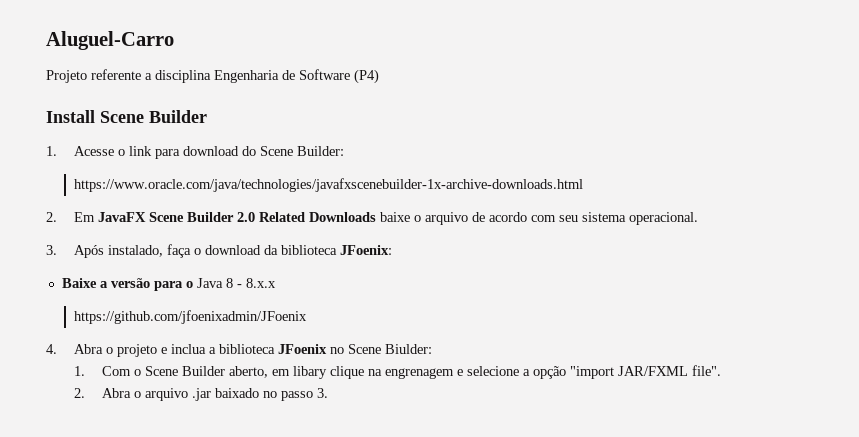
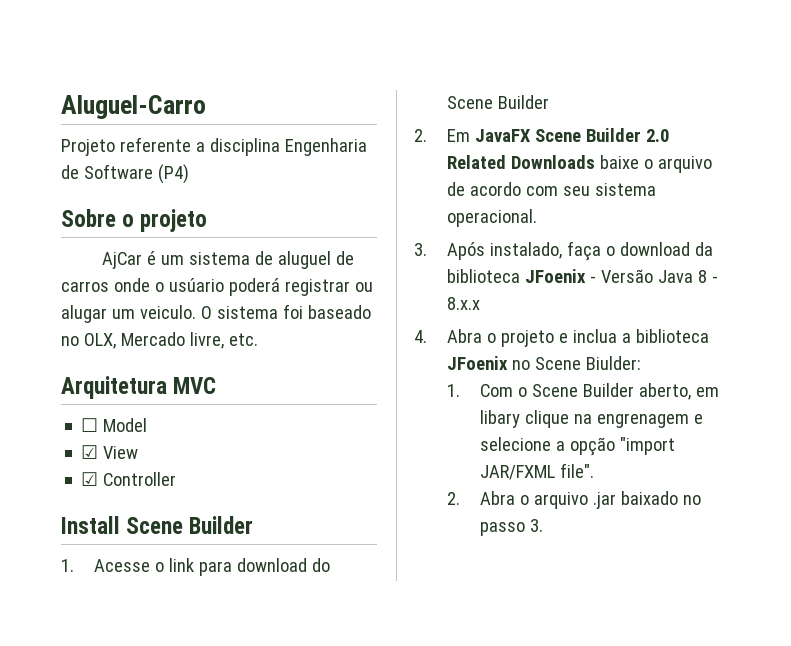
+ Sobre o projeto
+ AjCar é um sistema de aluguel de carros onde o usúario poderá registrar ou alugar um veiculo. O sistema foi baseado no OLX, Mercado livre, etc.
+ Arquitetura MVC
+ ☐ Model
+ ☑ View
+ ☑ Controller
- 1. Acesse o link para download do Scene Builder:
- https://www.oracle.com/java/technologies/javafxscenebuilder-1x-archive-downloads.html
+ 1. Acesse o link para download do Scene Builder
- 3. Após instalado, faça o download da biblioteca JFoenix:
- Baixe a versão para o Java 8 - 8.x.x
+ 3. Após instalado, faça o download da biblioteca JFoenix - Versão Java 8 - 8.x.x
- https://github.com/jfoenixadmin/JFoenix

